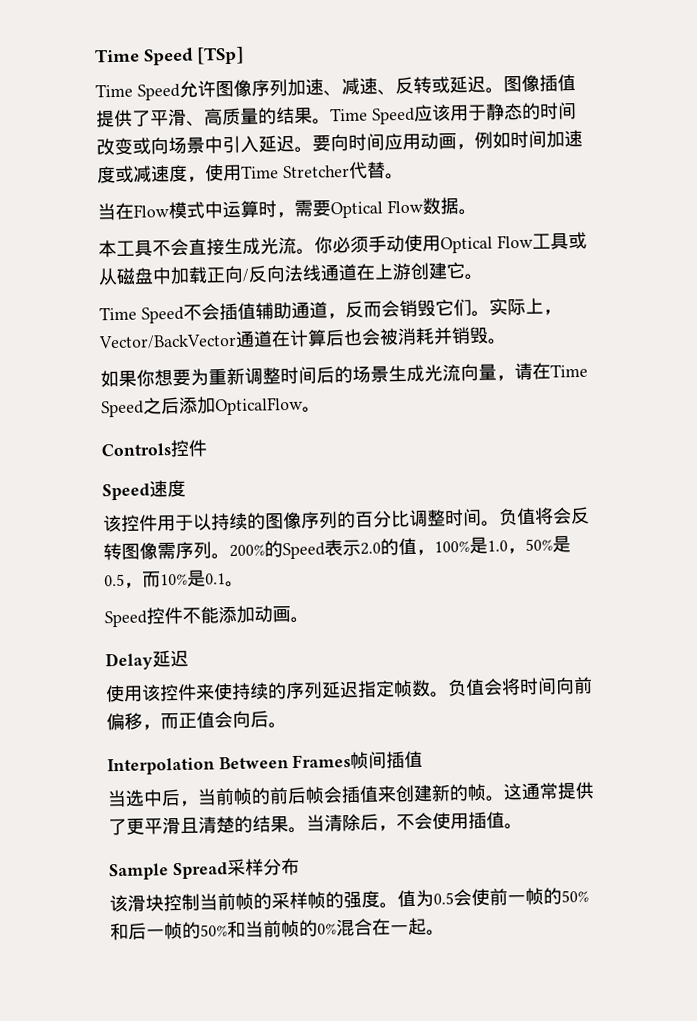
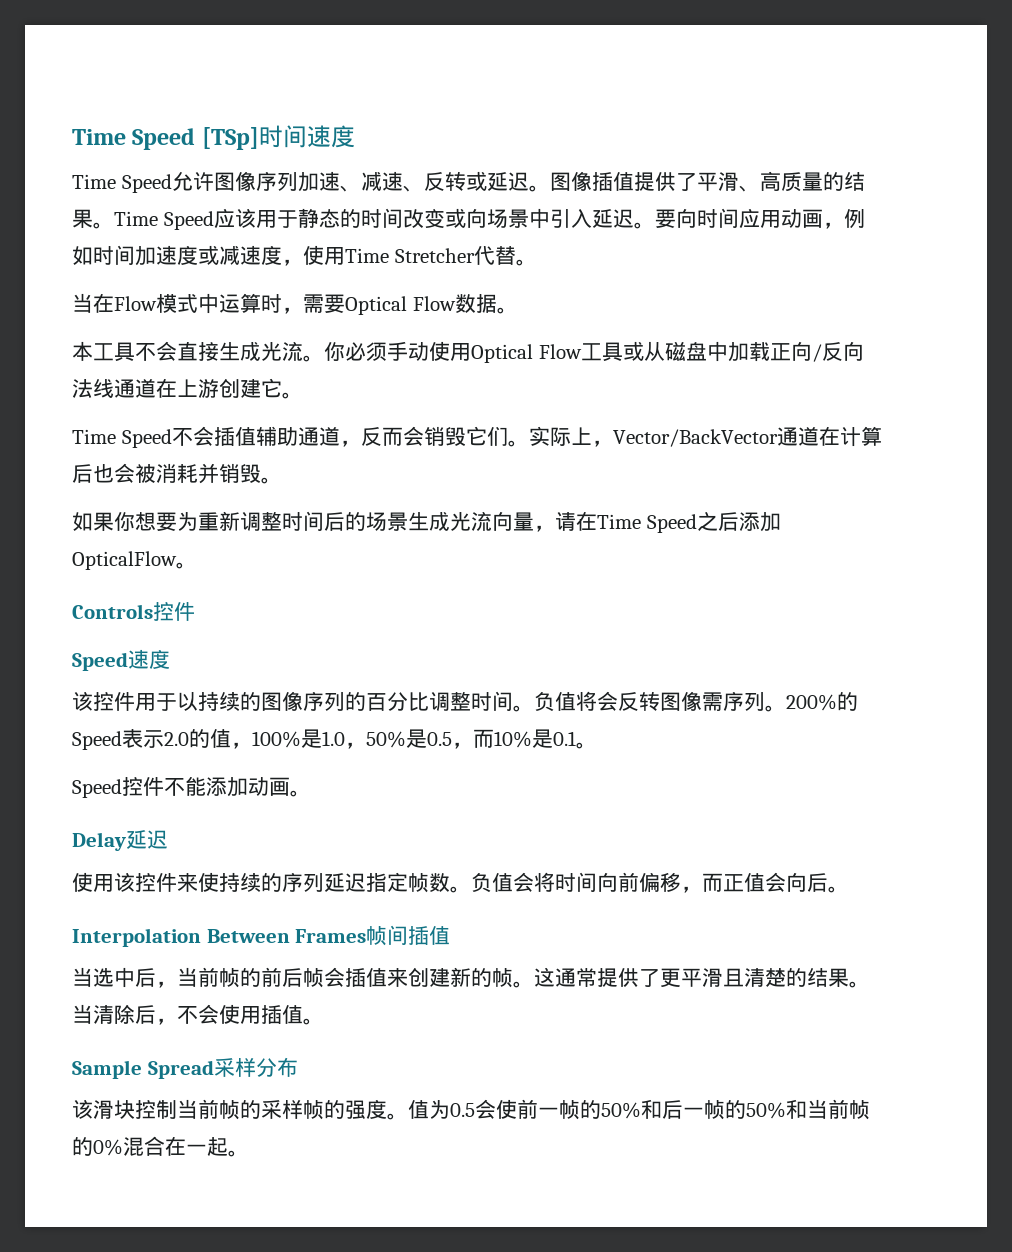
- Time Speed [TSp]
+ Time Speed [TSp]时间速度

